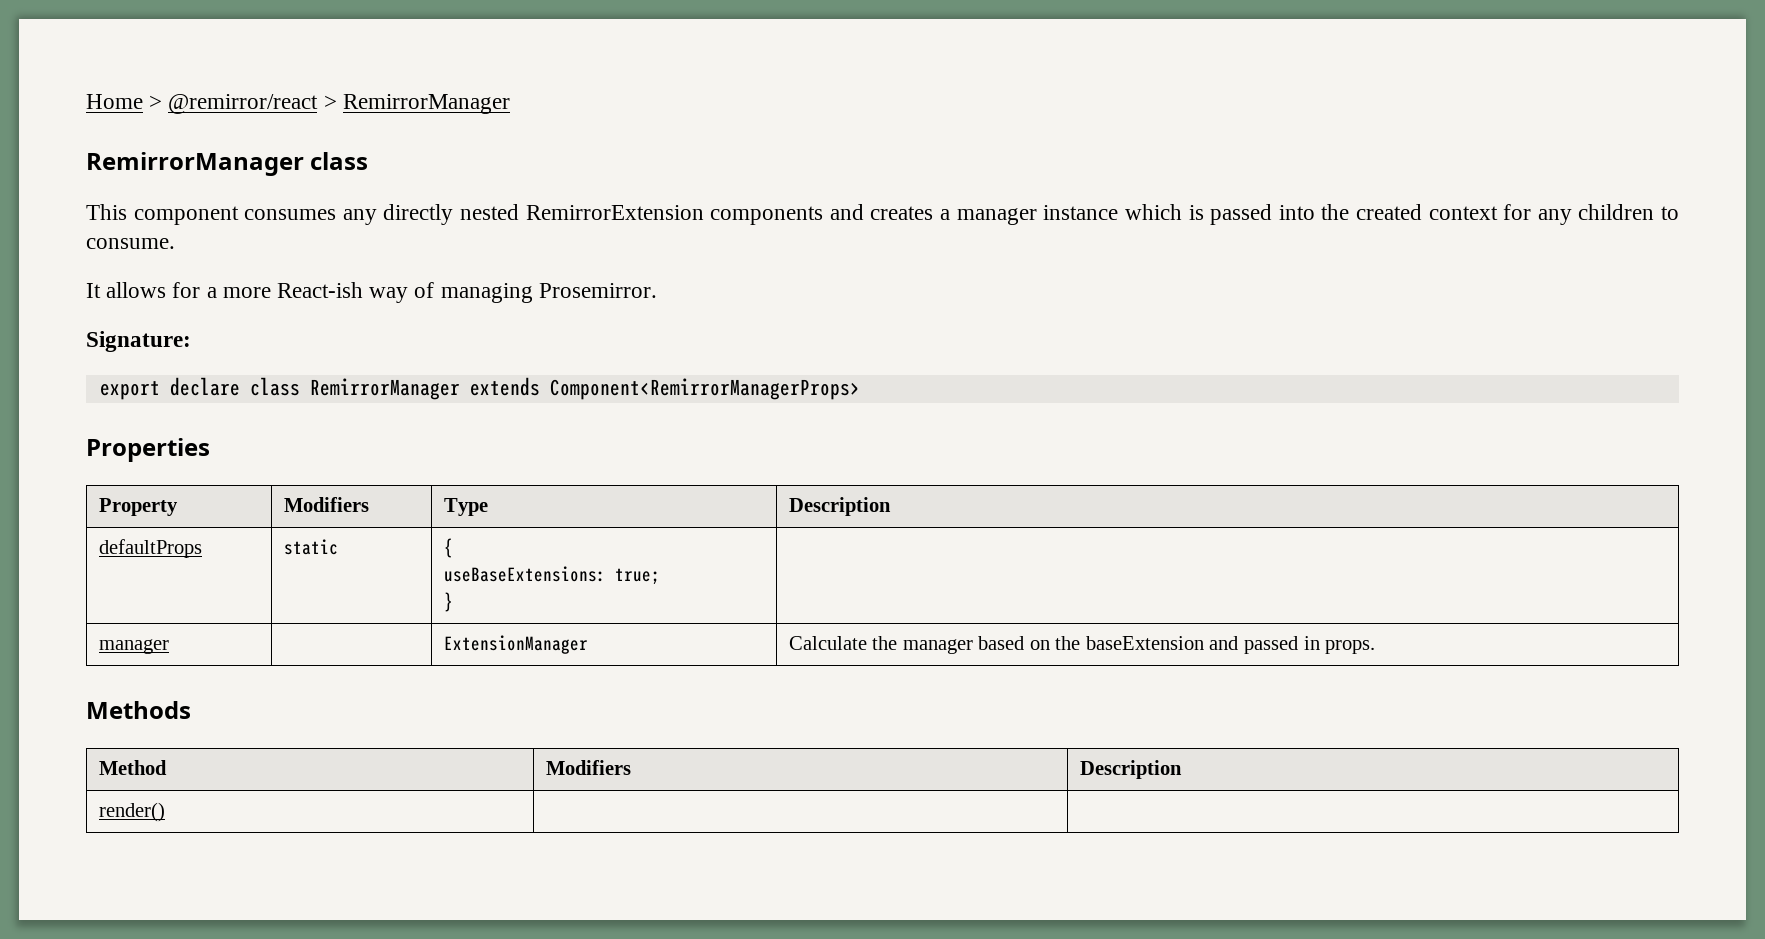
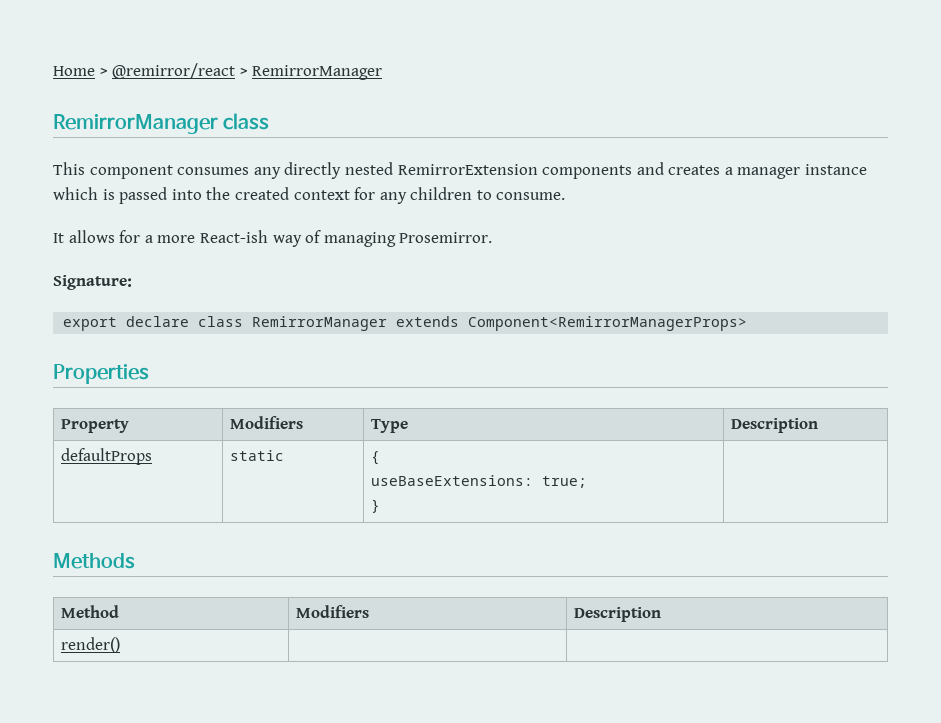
- manager | | ExtensionManager | Calculate the manager based on the baseExtension and passed in props.

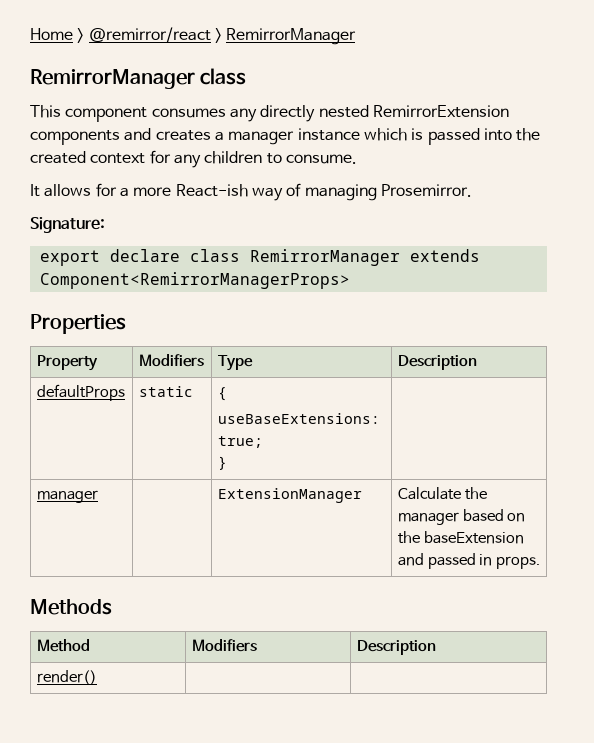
+ manager | | ExtensionManager | Calculate the manager based on the baseExtension and passed in props.

